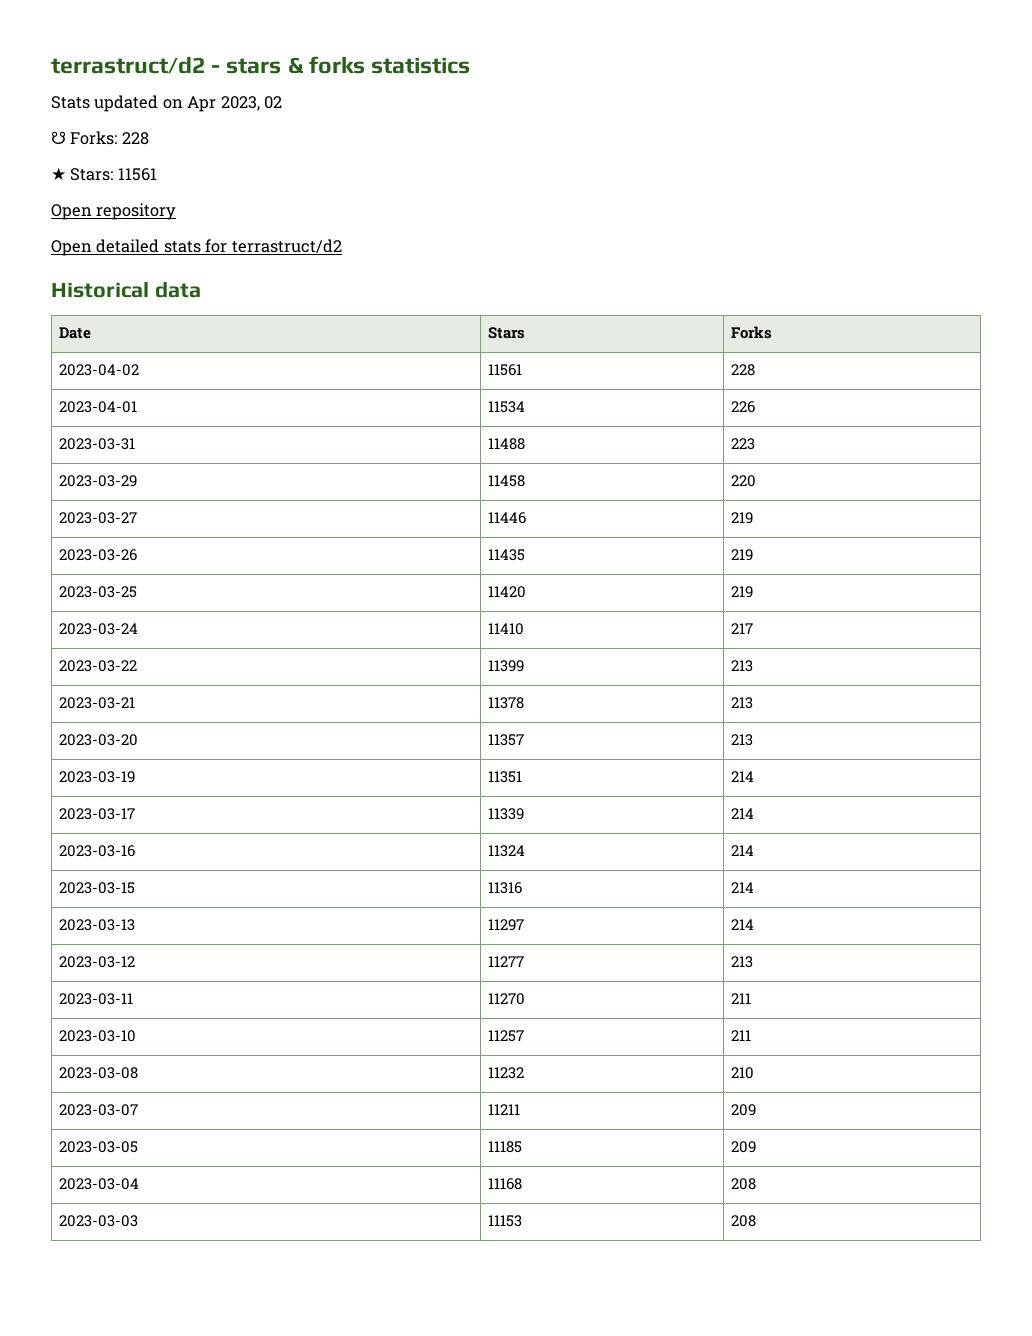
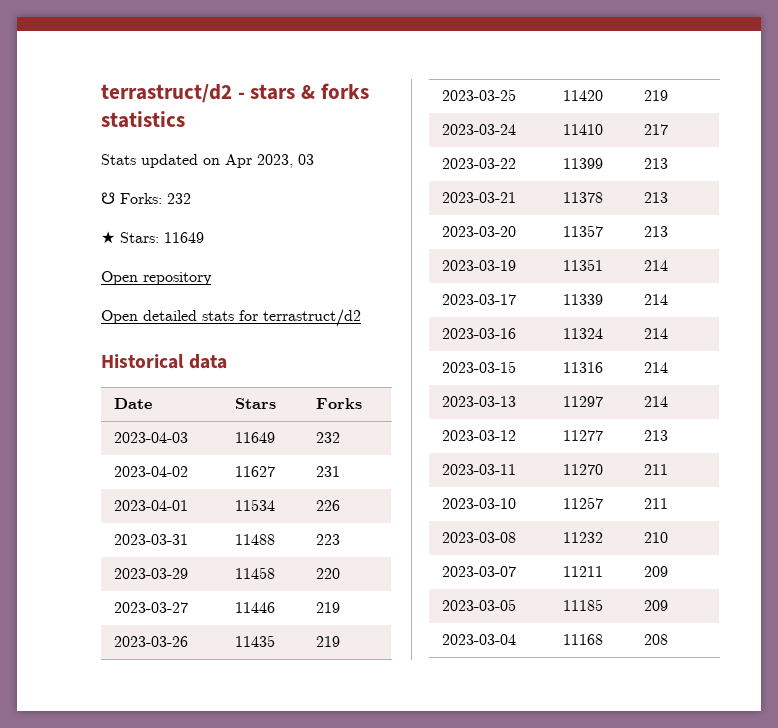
- Stats updated on Apr 2023, 02
+ Stats updated on Apr 2023, 03
- ☋ Forks: 228
+ ☋ Forks: 232
- ★ Stars: 11561
+ ★ Stars: 11649
+ 2023-04-03 | 11649 | 232
- 2023-04-02 | 11561 | 228
+ 2023-04-02 | 11627 | 231
- 2023-03-03 | 11153 | 208

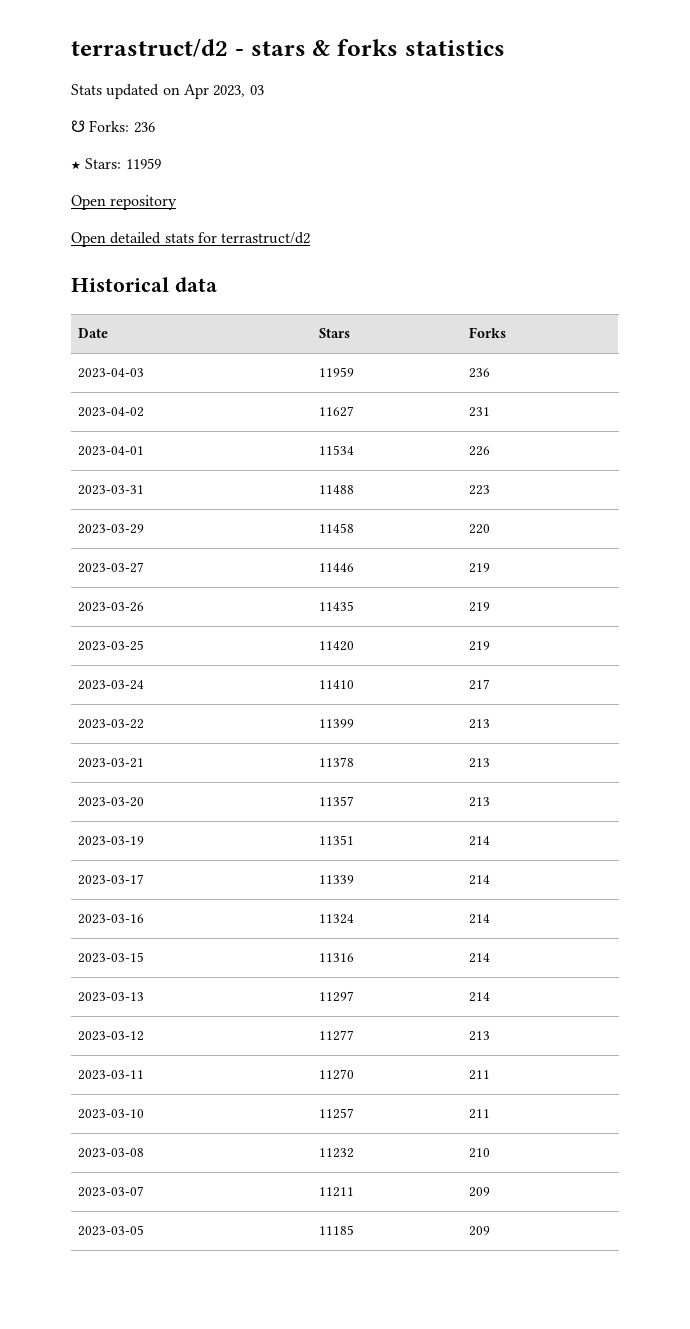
- ☋ Forks: 232
+ ☋ Forks: 236
- ★ Stars: 11649
+ ★ Stars: 11959
- 2023-04-03 | 11649 | 232
+ 2023-04-03 | 11959 | 236
- 2023-03-04 | 11168 | 208

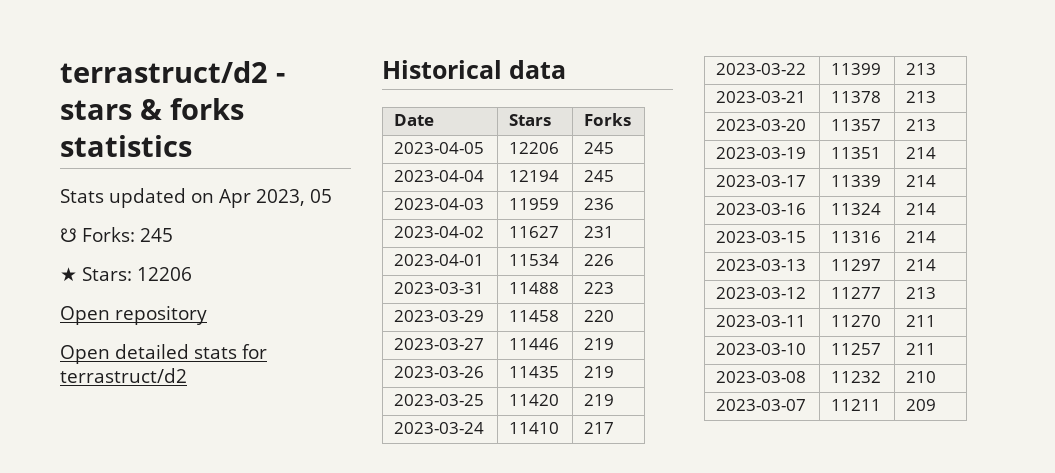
- Stats updated on Apr 2023, 03
+ Stats updated on Apr 2023, 05
- ☋ Forks: 236
+ ☋ Forks: 245
- ★ Stars: 11959
+ ★ Stars: 12206
+ 2023-04-05 | 12206 | 245
+ 2023-04-04 | 12194 | 245
- 2023-03-05 | 11185 | 209

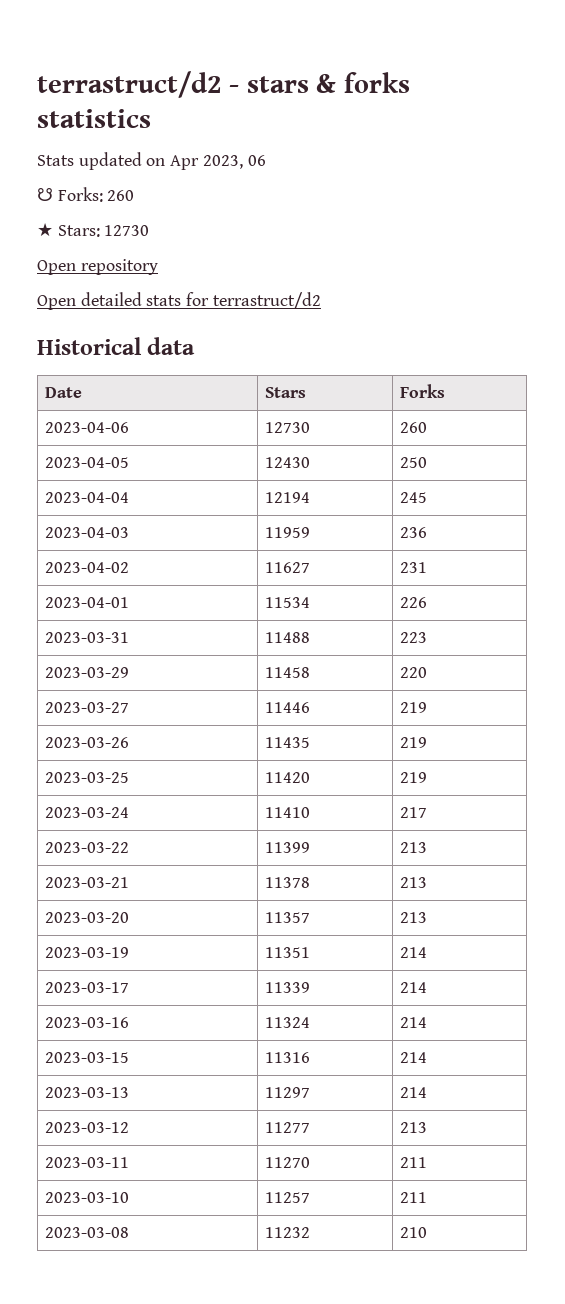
- Stats updated on Apr 2023, 05
+ Stats updated on Apr 2023, 06
- ☋ Forks: 245
+ ☋ Forks: 260
- ★ Stars: 12206
+ ★ Stars: 12730
+ 2023-04-06 | 12730 | 260
- 2023-04-05 | 12206 | 245
+ 2023-04-05 | 12430 | 250
- 2023-03-07 | 11211 | 209

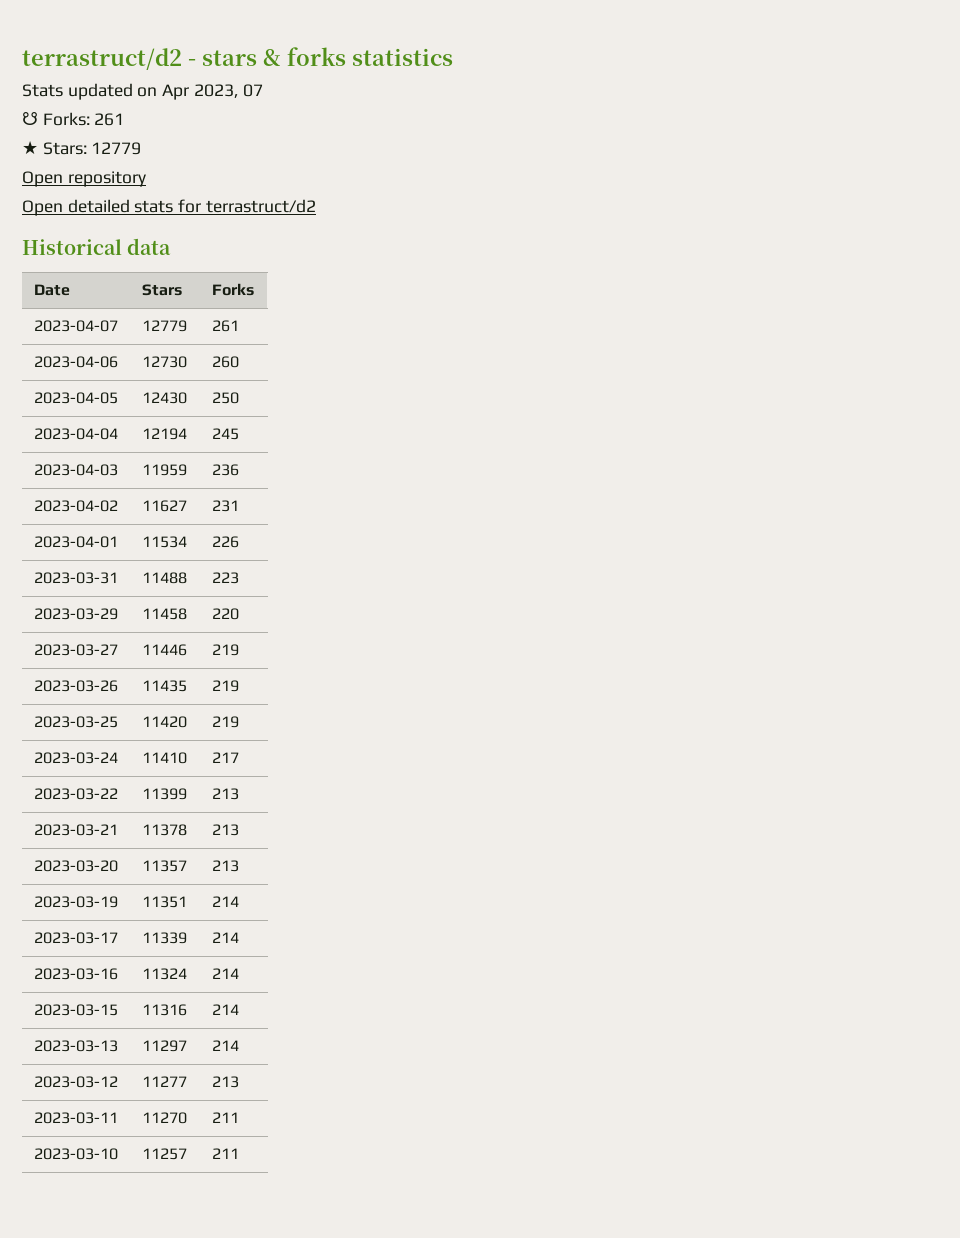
- Stats updated on Apr 2023, 06
+ Stats updated on Apr 2023, 07
- ☋ Forks: 260
+ ☋ Forks: 261
- ★ Stars: 12730
+ ★ Stars: 12779
+ 2023-04-07 | 12779 | 261
- 2023-03-08 | 11232 | 210

